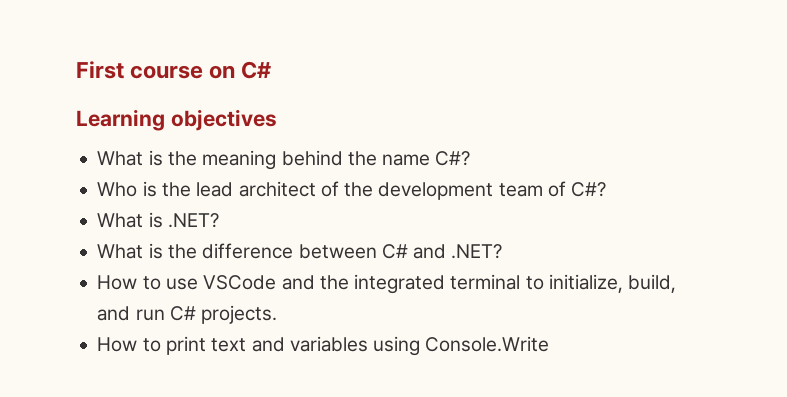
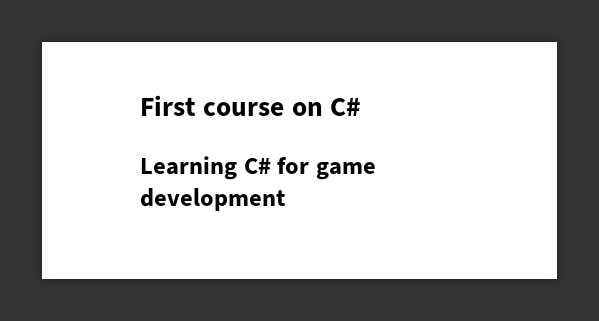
- Learning objectives
- What is the meaning behind the name C#?
- Who is the lead architect of the development team of C#?
- What is .NET?
- What is the difference between C# and .NET?
- How to use VSCode and the integrated terminal to initialize, build, and run C# projects.
- How to print text and variables using Console.Write
+ Learning C# for game development

